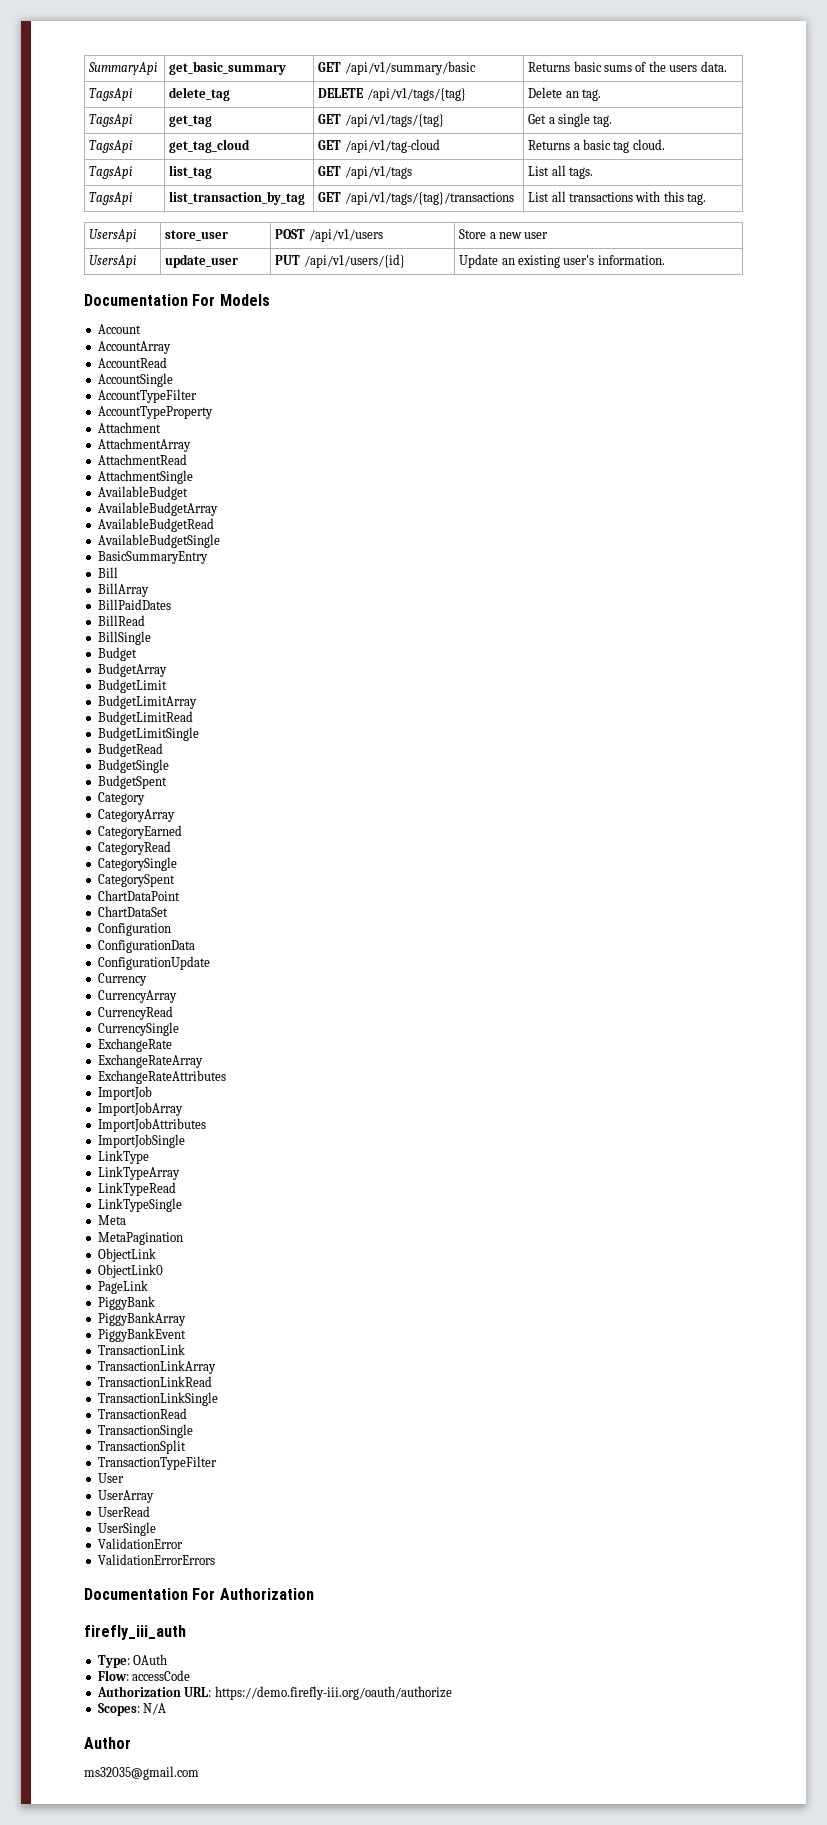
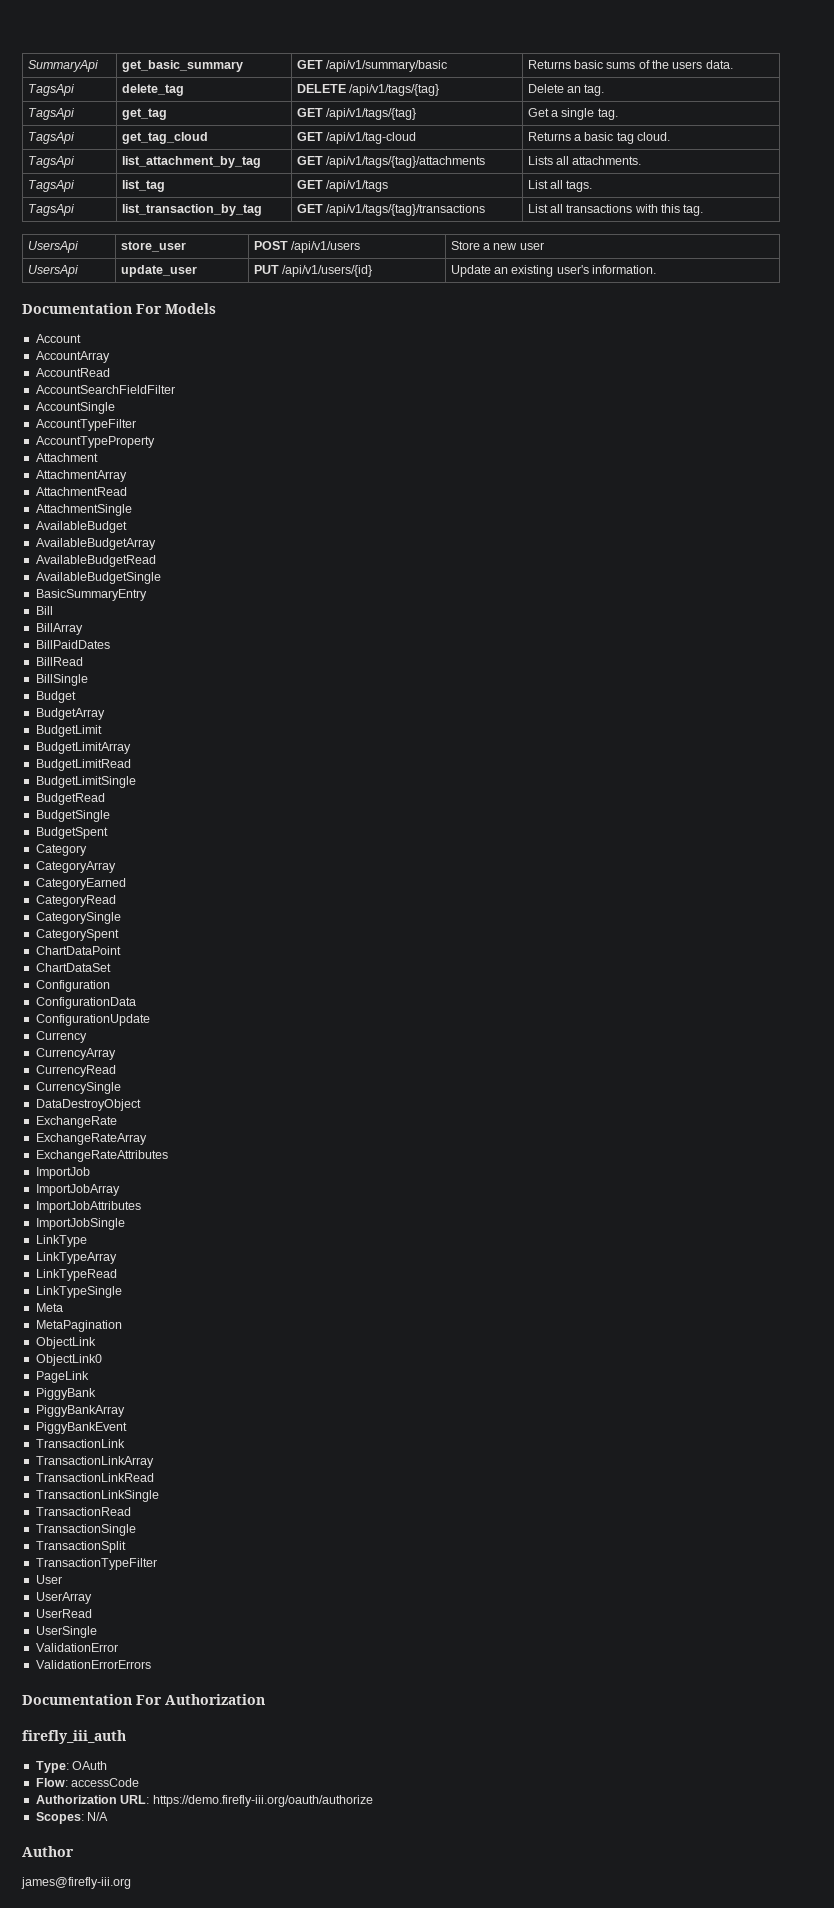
+ TagsApi | list_attachment_by_tag | GET /api/v1/tags/{tag}/attachments | Lists all attachments.
+ AccountSearchFieldFilter
+ DataDestroyObject
- ms32035@gmail.com
+ james@firefly-iii.org

